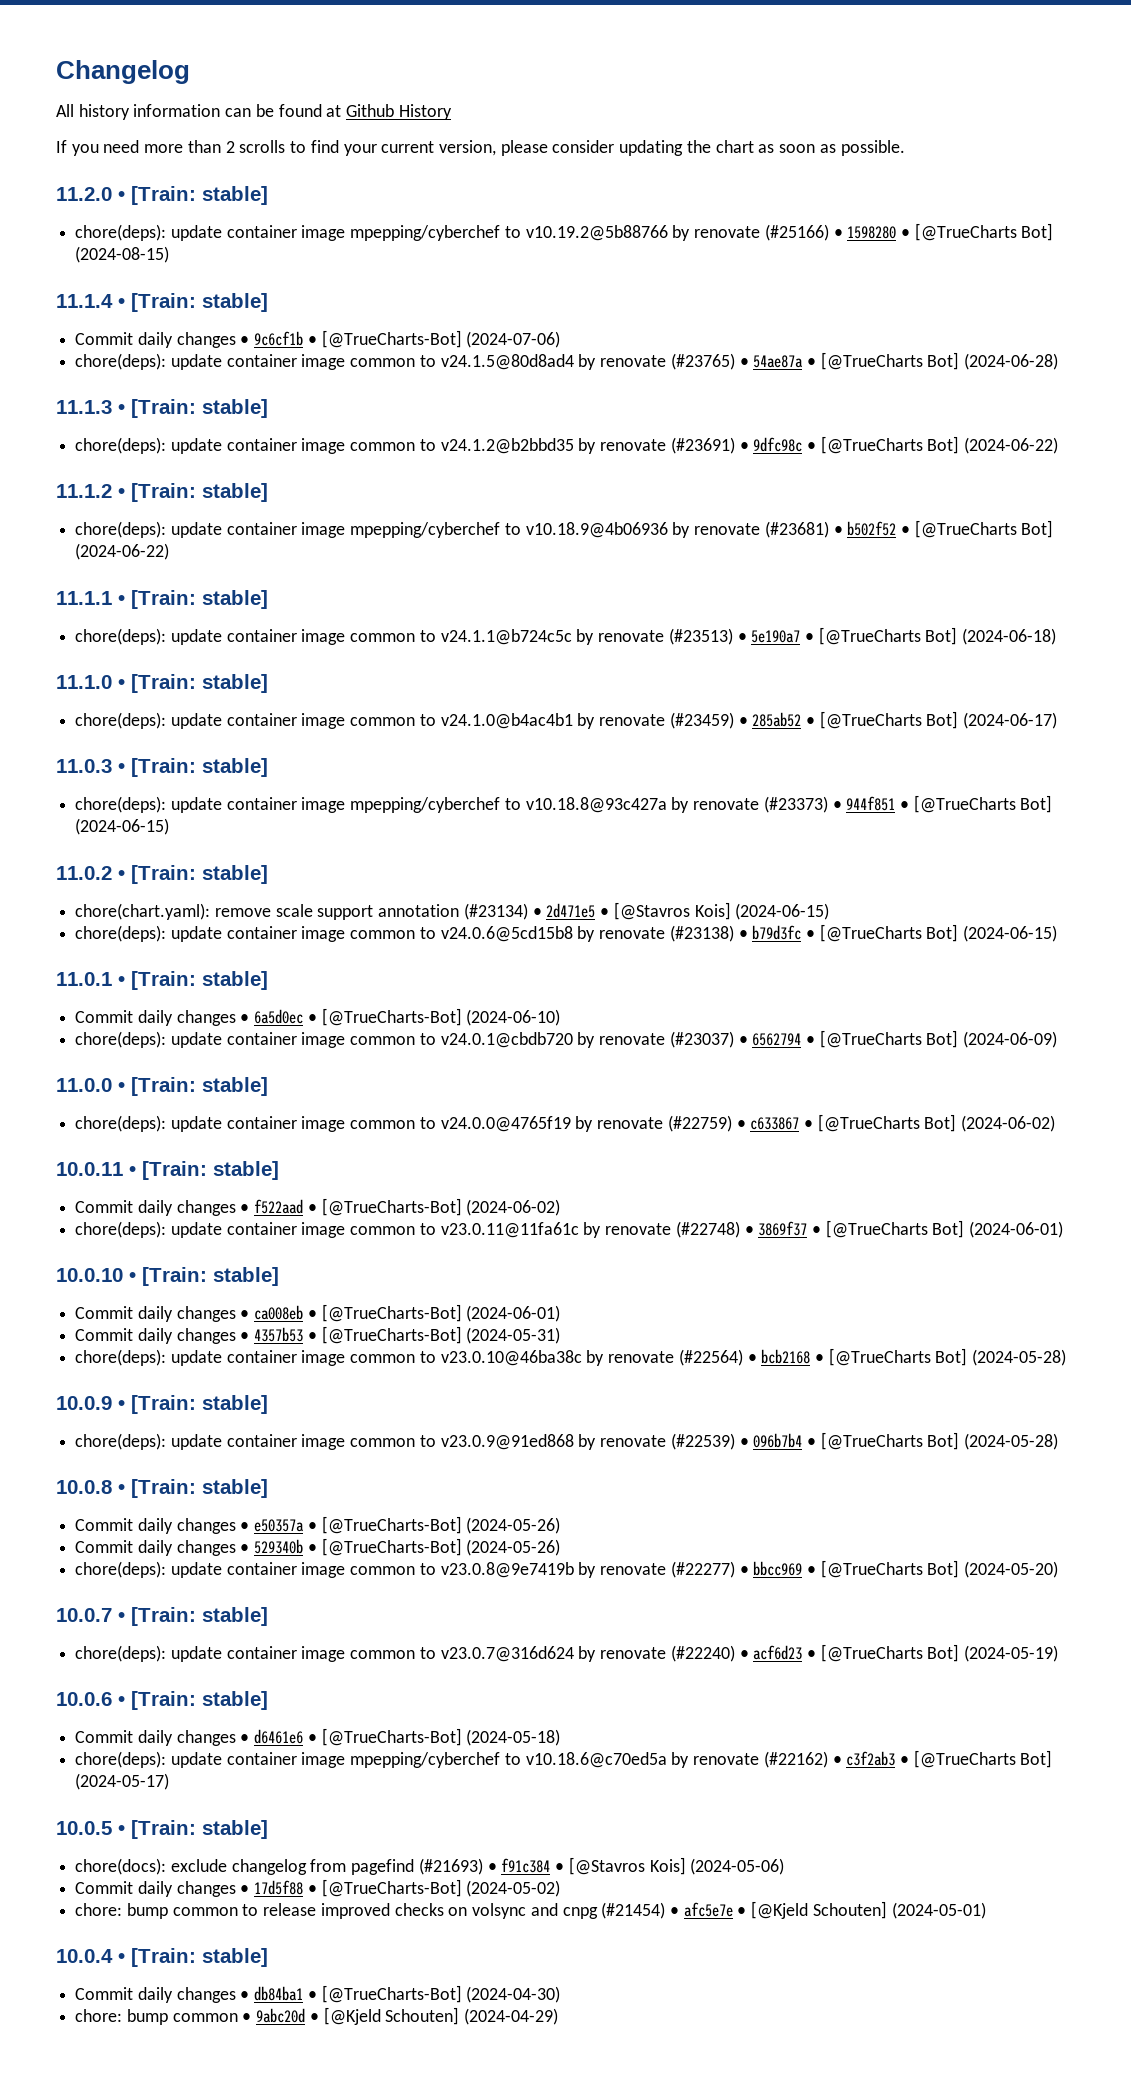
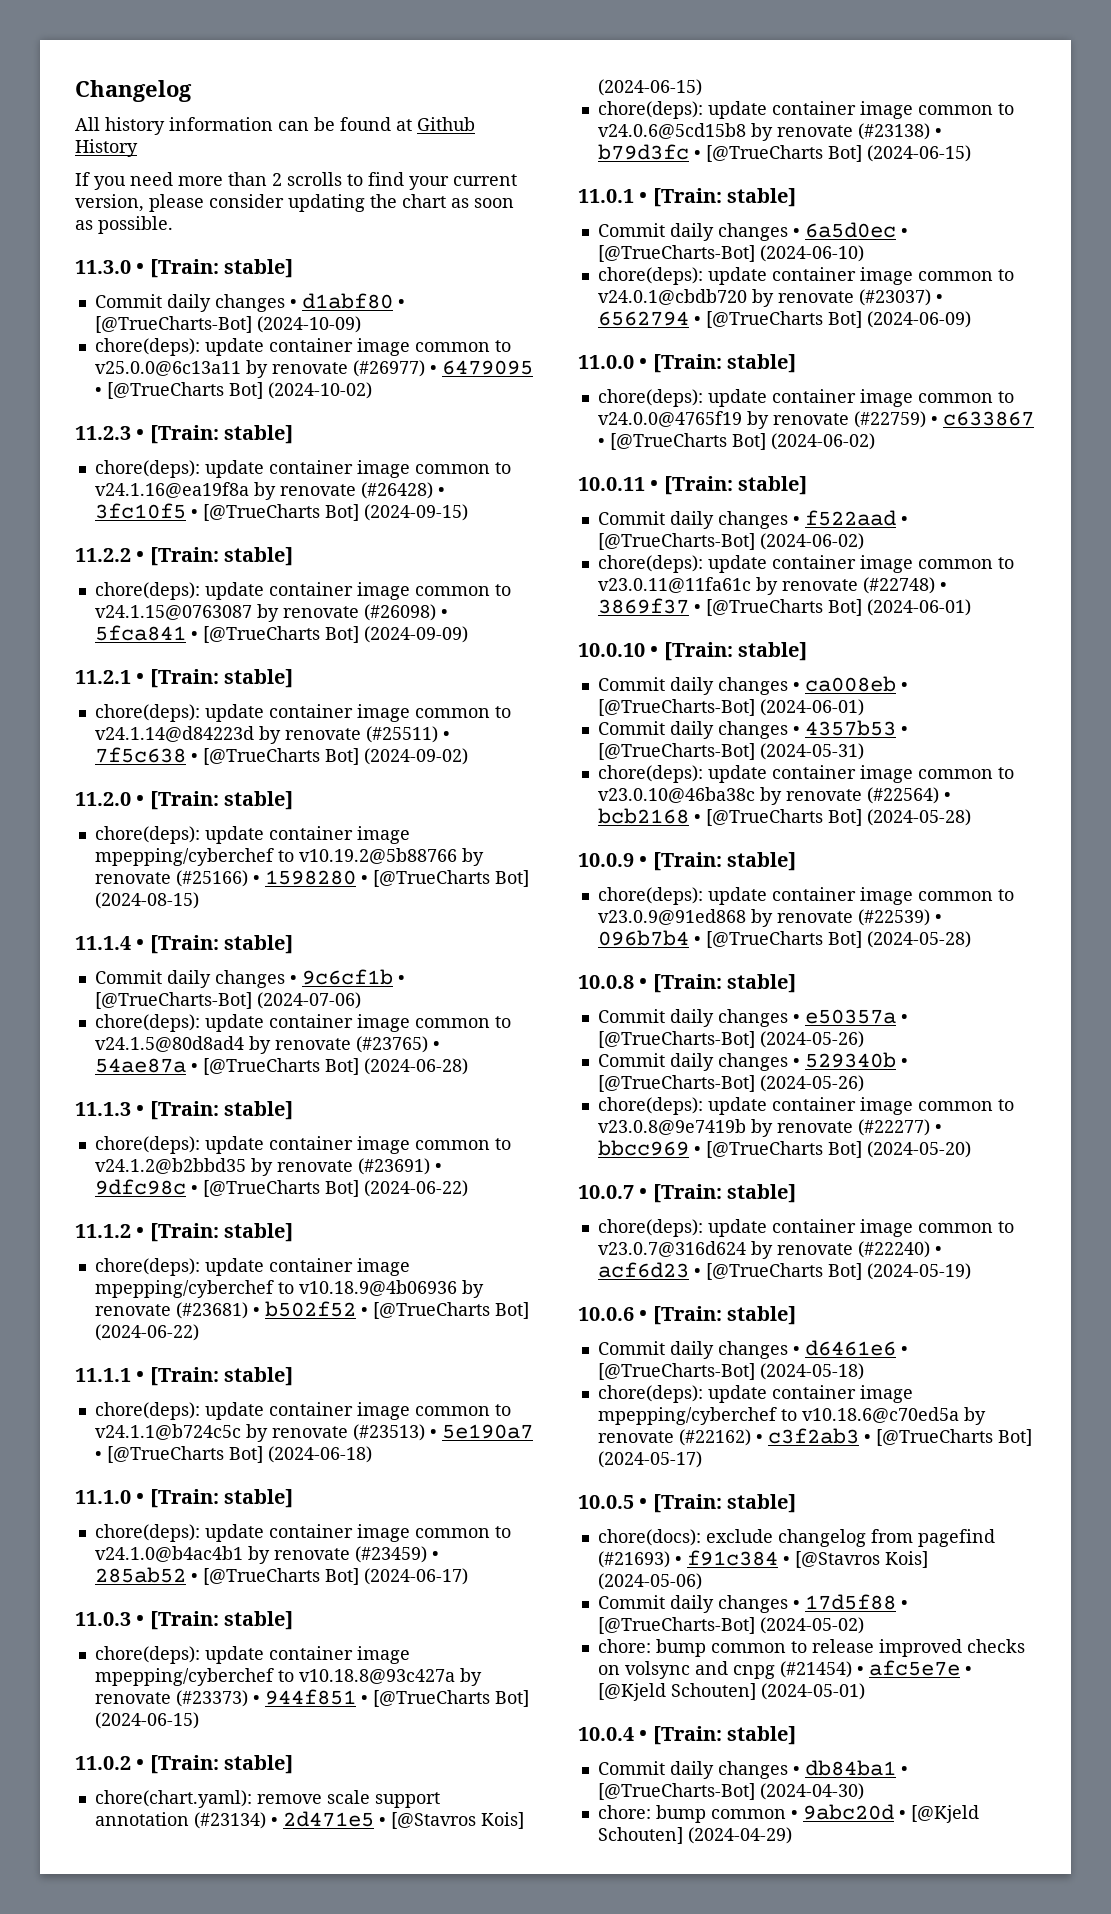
+ 11.3.0 • [Train: stable]
+ Commit daily changes • d1abf80 • [@TrueCharts-Bot] (2024-10-09)
+ chore(deps): update container image common to v25.0.0@6c13a11 by renovate (#26977) • 6479095 • [@TrueCharts Bot] (2024-10-02)
+ 11.2.3 • [Train: stable]
+ chore(deps): update container image common to v24.1.16@ea19f8a by renovate (#26428) • 3fc10f5 • [@TrueCharts Bot] (2024-09-15)
+ 11.2.2 • [Train: stable]
+ chore(deps): update container image common to v24.1.15@0763087 by renovate (#26098) • 5fca841 • [@TrueCharts Bot] (2024-09-09)
+ 11.2.1 • [Train: stable]
+ chore(deps): update container image common to v24.1.14@d84223d by renovate (#25511) • 7f5c638 • [@TrueCharts Bot] (2024-09-02)

